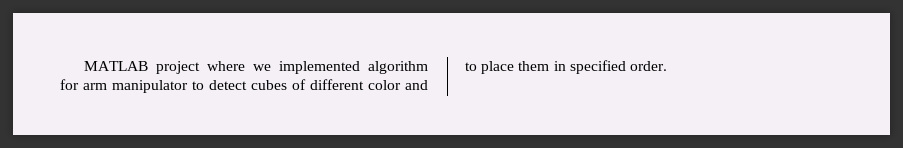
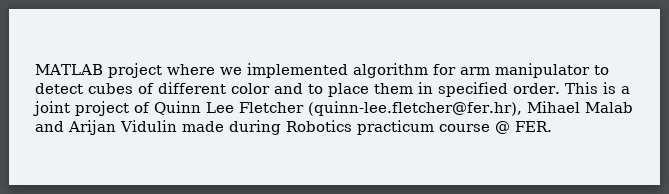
+ This is a joint project of Quinn Lee Fletcher (quinn-lee.fletcher@fer.hr), Mihael Malab and Arijan Vidulin made during Robotics practicum course @ FER.

